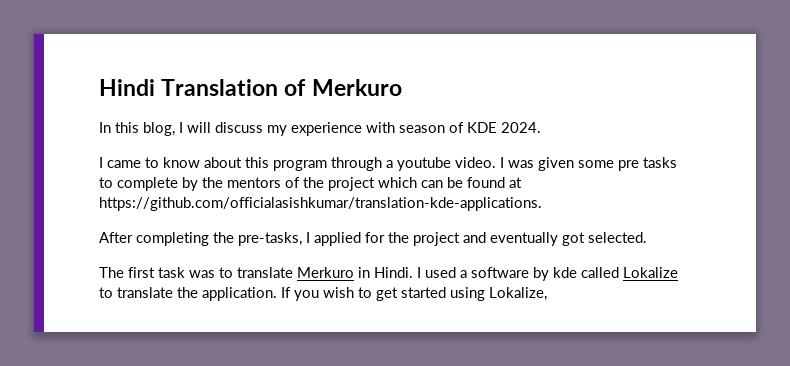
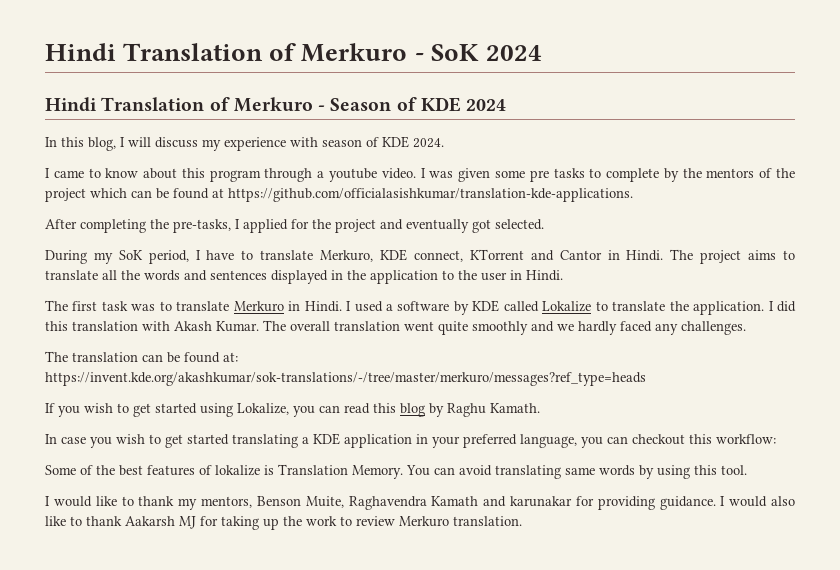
- Hindi Translation of Merkuro
+ Hindi Translation of Merkuro - SoK 2024
+ Hindi Translation of Merkuro - Season of KDE 2024
+ During my SoK period, I have to translate Merkuro, KDE connect, KTorrent and Cantor in Hindi. The project aims to translate all the words and sentences displayed in the application to the user in Hindi.
- I used a software by kde called Lokalize to translate the application. If you wish to get started using Lokalize,
+ I used a software by KDE called Lokalize to translate the application. I did this translation with Akash Kumar. The overall translation went quite smoothly and we hardly faced any challenges.
+ The translation can be found at: https://invent.kde.org/akashkumar/sok-translations/-/tree/master/merkuro/messages?ref_type=heads
+ If you wish to get started using Lokalize, you can read this blog by Raghu Kamath.
+ In case you wish to get started translating a KDE application in your preferred language, you can checkout this workflow:
+ Some of the best features of lokalize is Translation Memory. You can avoid translating same words by using this tool.
+ I would like to thank my mentors, Benson Muite, Raghavendra Kamath and karunakar for providing guidance. I would also like to thank Aakarsh MJ for taking up the work to review Merkuro translation.

